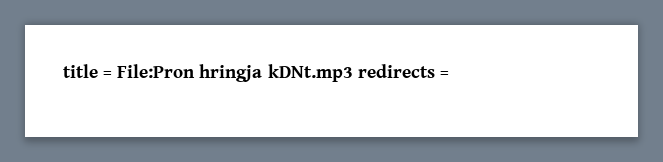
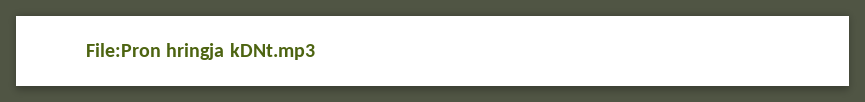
- title = File:Pron hringja kDNt.mp3 redirects =
+ File:Pron hringja kDNt.mp3

